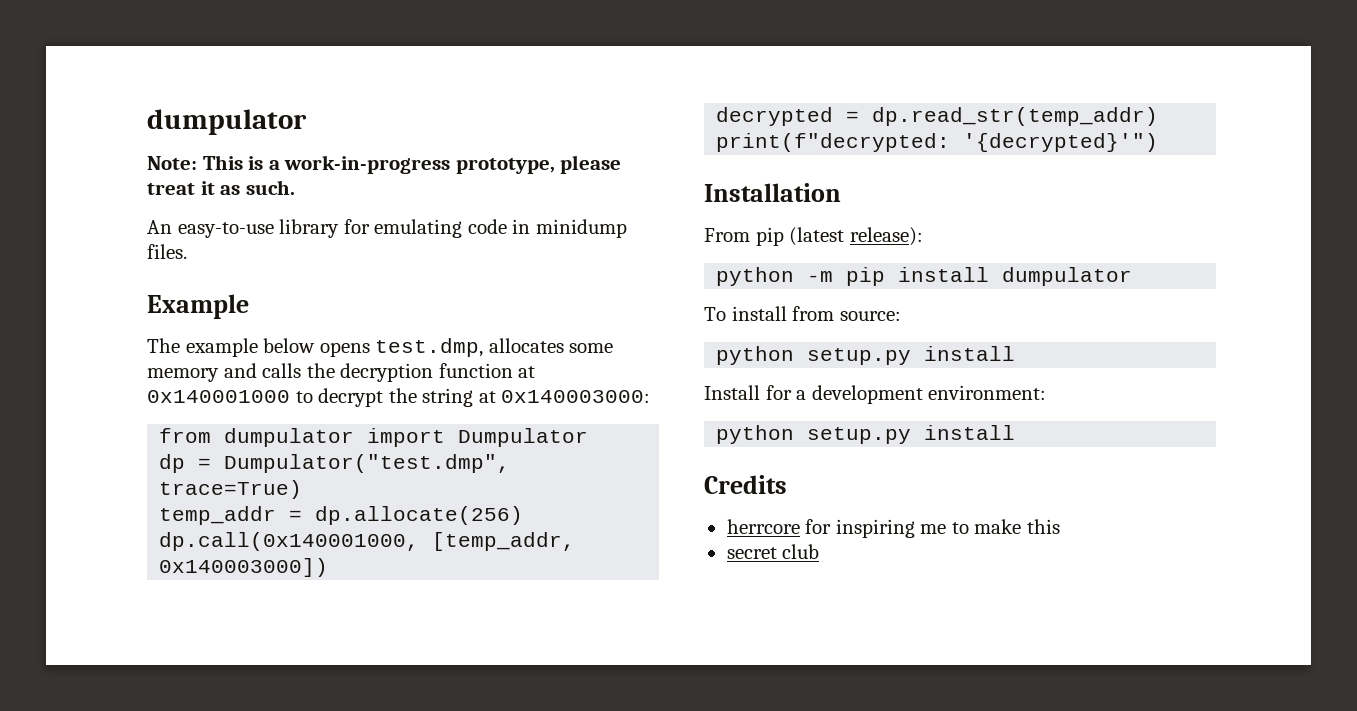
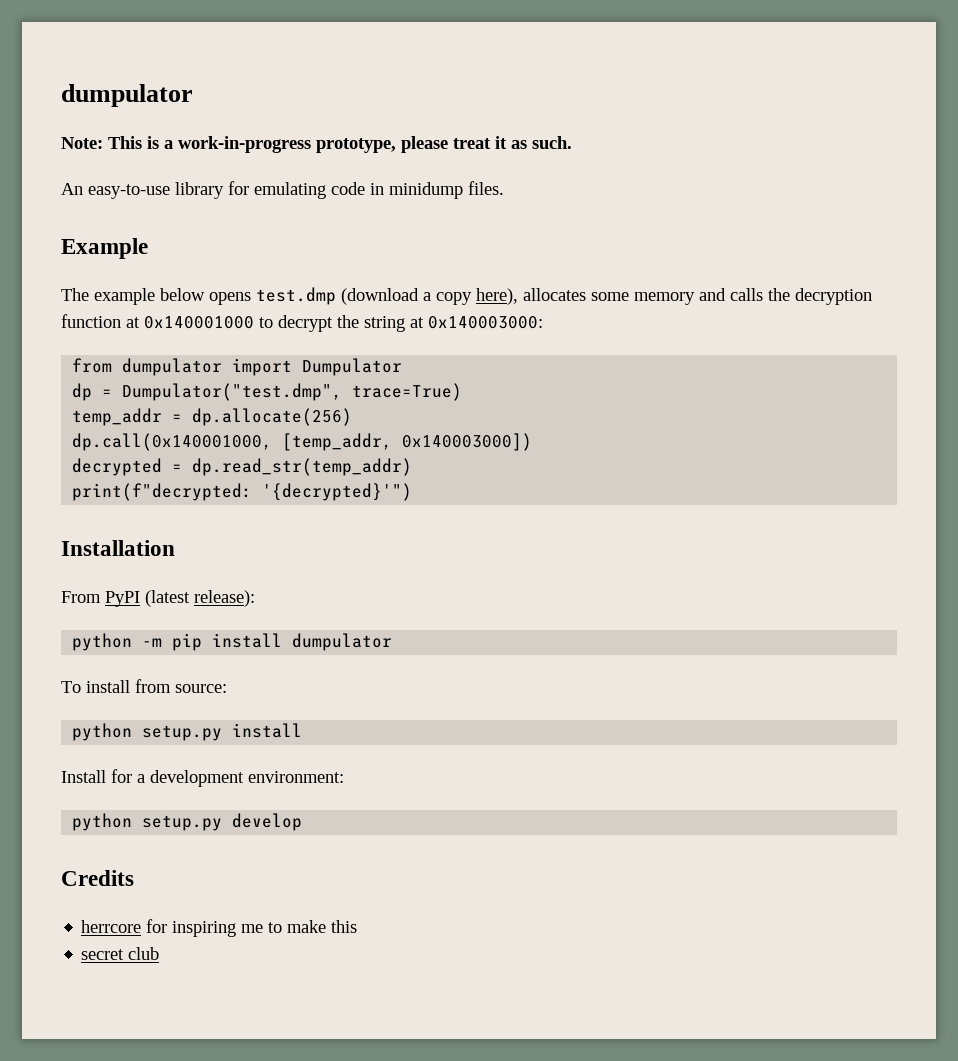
- The example below opens test.dmp, allocates some memory and calls the decryption function at 0x140001000 to decrypt the string at 0x140003000:
+ The example below opens test.dmp (download a copy here), allocates some memory and calls the decryption function at 0x140001000 to decrypt the string at 0x140003000:
- From pip (latest release):
+ From PyPI (latest release):
  Install for a development environment:
- python setup.py install
+ python setup.py develop

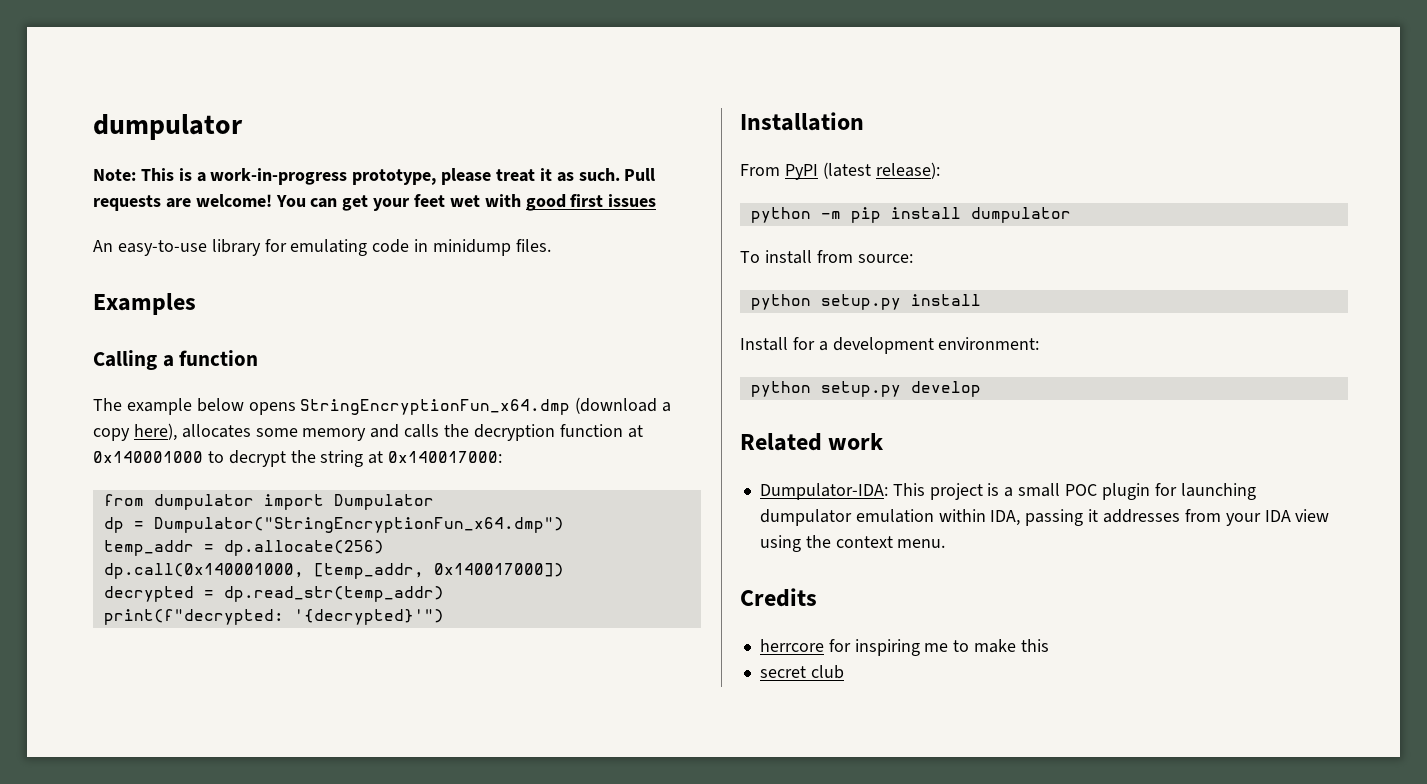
+ Pull requests are welcome! You can get your feet wet with good first issues
- Example
+ Examples
+ Calling a function
- The example below opens test.dmp (download a copy here), allocates some memory and calls the decryption function at 0x140001000 to decrypt the string at 0x140003000:
+ The example below opens StringEncryptionFun_x64.dmp (download a copy here), allocates some memory and calls the decryption function at 0x140001000 to decrypt the string at 0x140017000:
- dp = Dumpulator("test.dmp", trace=True)
+ dp = Dumpulator("StringEncryptionFun_x64.dmp")
- dp.call(0x140001000, [temp_addr, 0x140003000])
+ dp.call(0x140001000, [temp_addr, 0x140017000])
+ Related work
+ Dumpulator-IDA: This project is a small POC plugin for launching dumpulator emulation within IDA, passing it addresses from your IDA view using the context menu.

